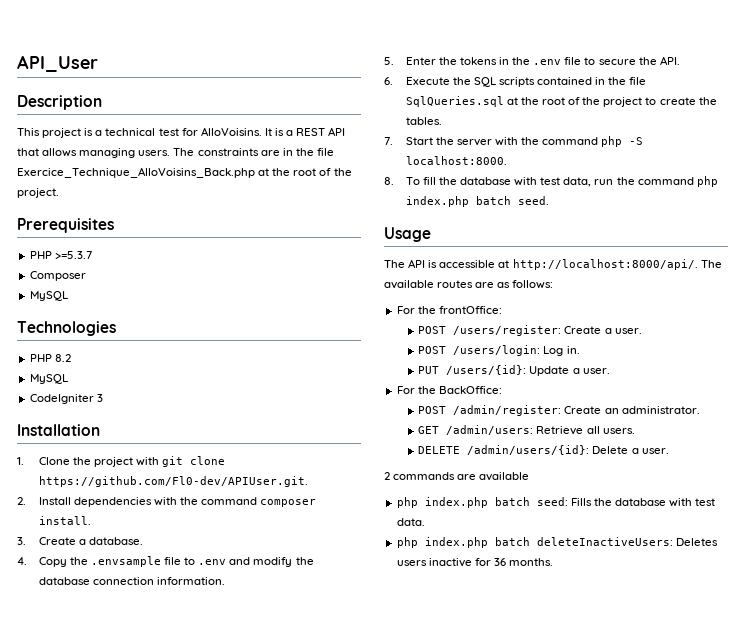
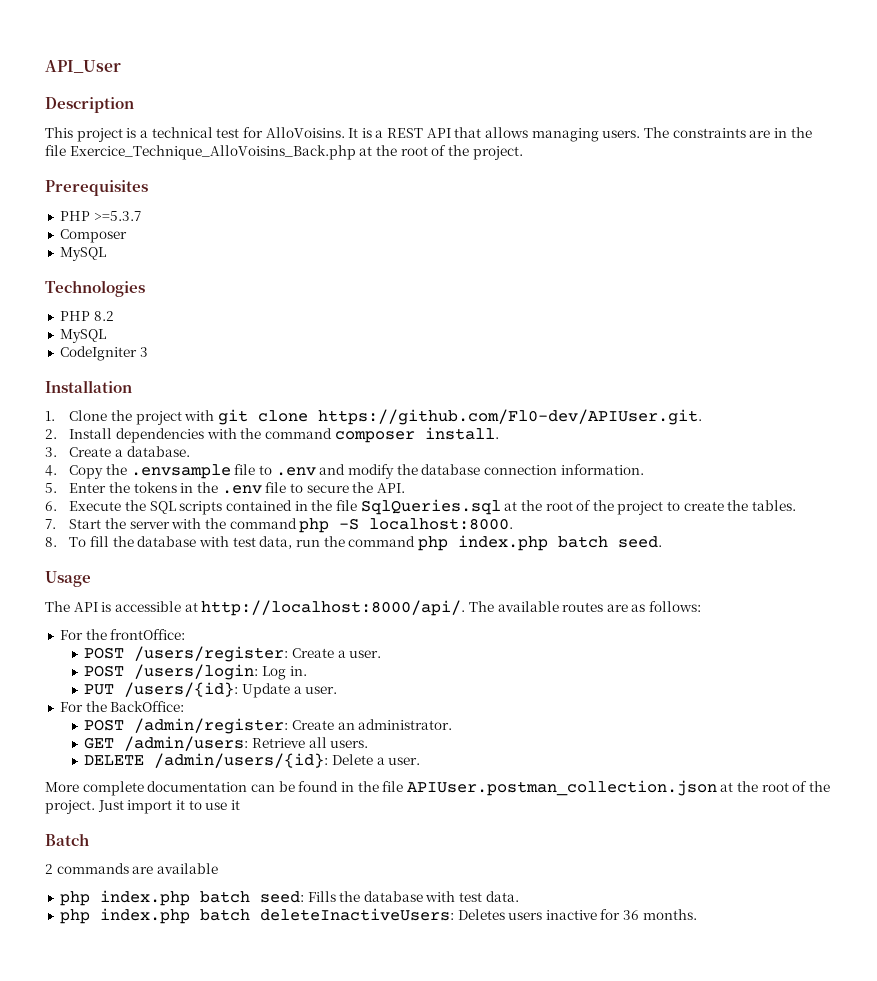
+ More complete documentation can be found in the file APIUser.postman_collection.json at the root of the project. Just import it to use it
+ Batch

